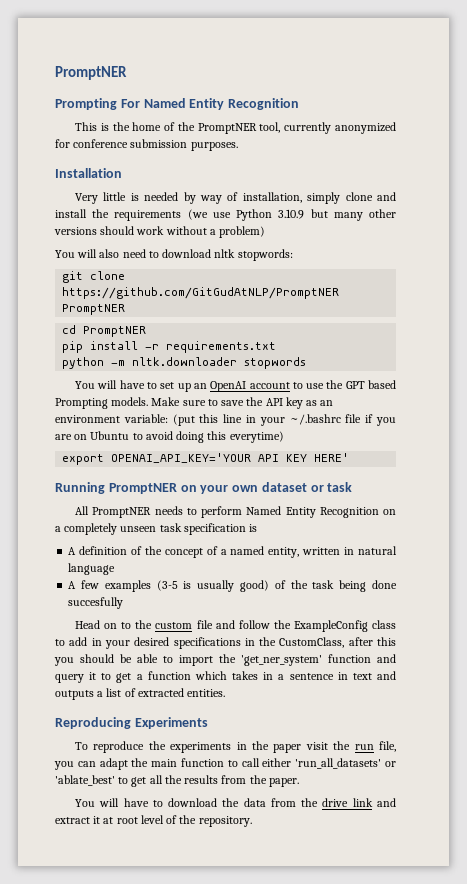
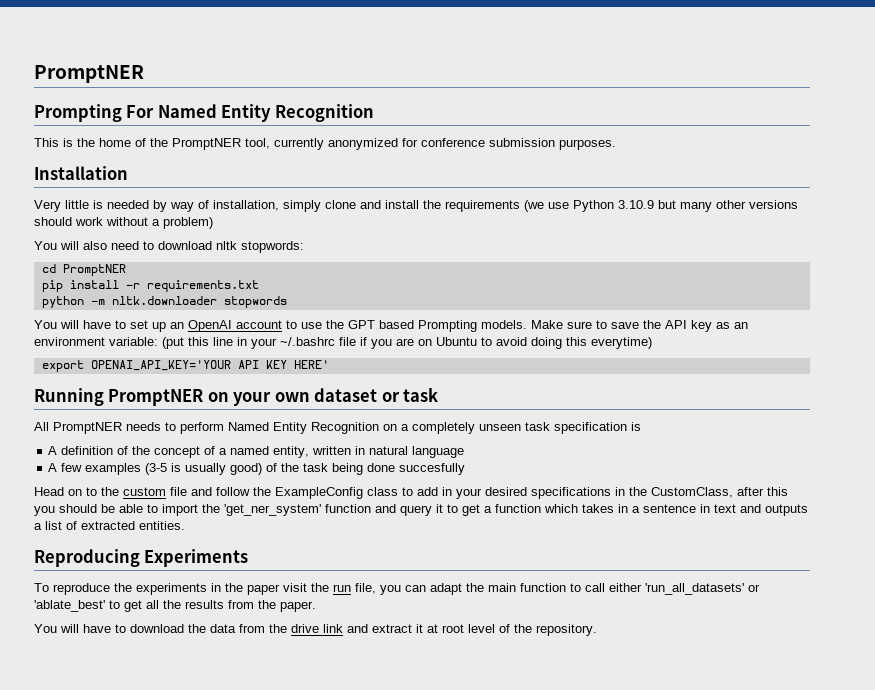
- git clone https://github.com/GitGudAtNLP/PromptNER PromptNER

